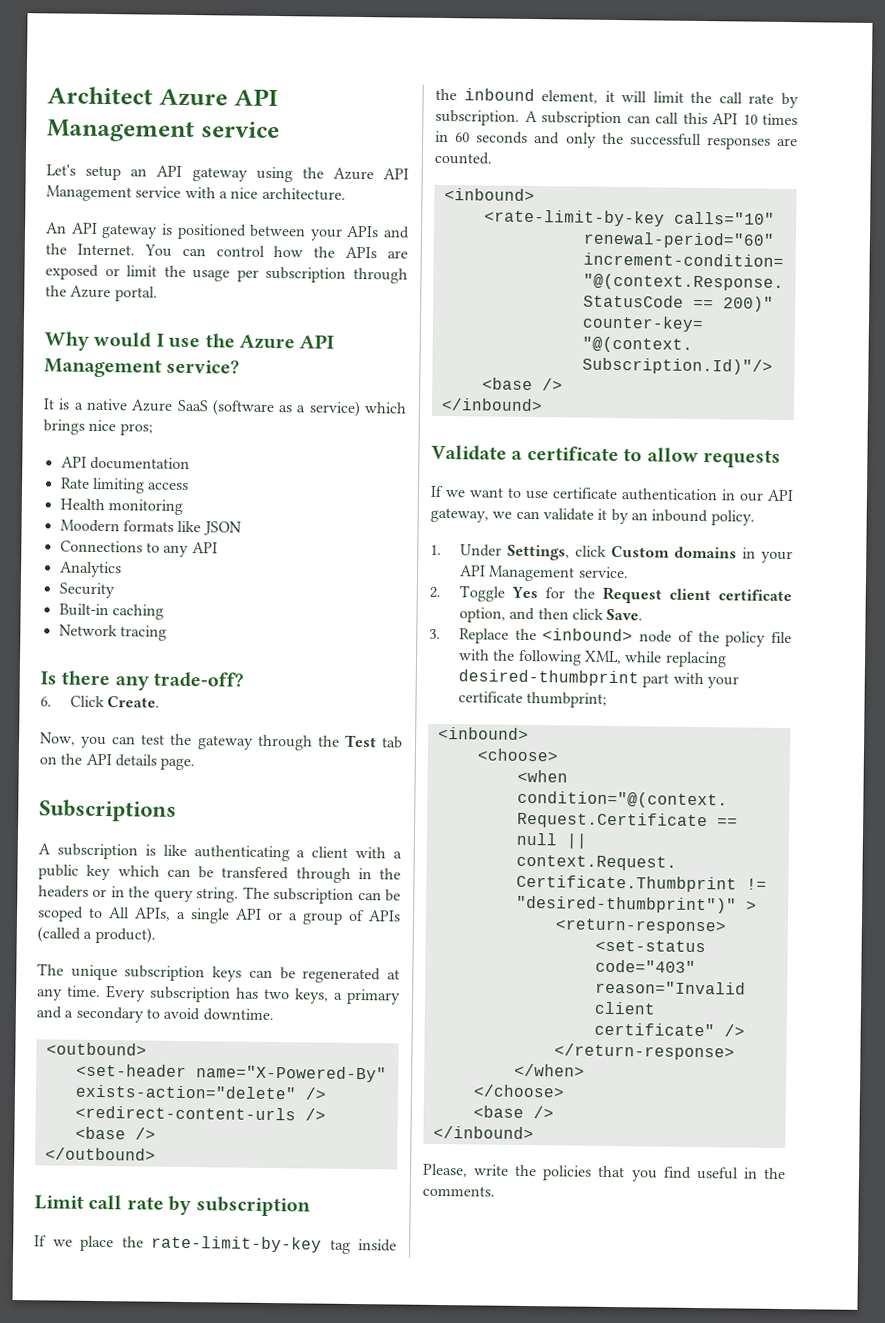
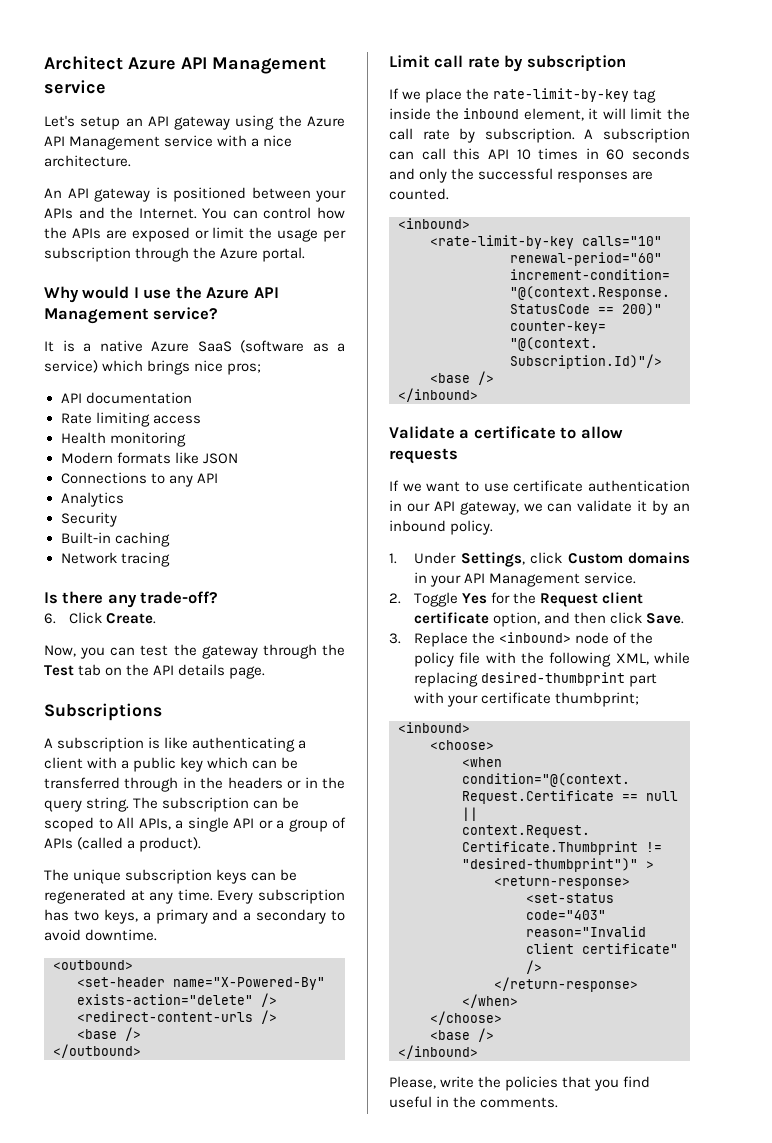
- Moodern formats like JSON
+ Modern formats like JSON
- A subscription is like authenticating a client with a public key which can be transfered through in the headers or in the query string.
+ A subscription is like authenticating a client with a public key which can be transferred through in the headers or in the query string.
- A subscription can call this API 10 times in 60 seconds and only the successfull responses are counted.
+ A subscription can call this API 10 times in 60 seconds and only the successful responses are counted.

